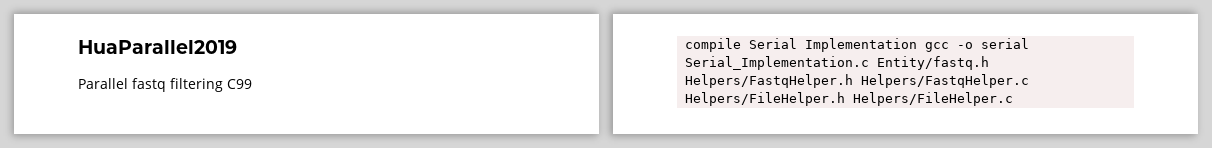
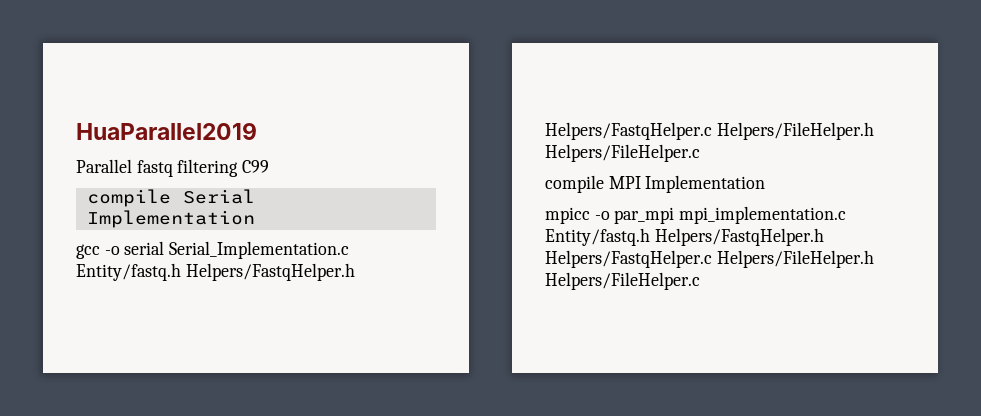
- compile Serial Implementation gcc -o serial Serial_Implementation.c Entity/fastq.h Helpers/FastqHelper.h Helpers/FastqHelper.c Helpers/FileHelper.h Helpers/FileHelper.c
+ compile Serial Implementation
+ gcc -o serial Serial_Implementation.c Entity/fastq.h Helpers/FastqHelper.h Helpers/FastqHelper.c Helpers/FileHelper.h Helpers/FileHelper.c
+ compile MPI Implementation
+ mpicc -o par_mpi mpi_implementation.c Entity/fastq.h Helpers/FastqHelper.h Helpers/FastqHelper.c Helpers/FileHelper.h Helpers/FileHelper.c

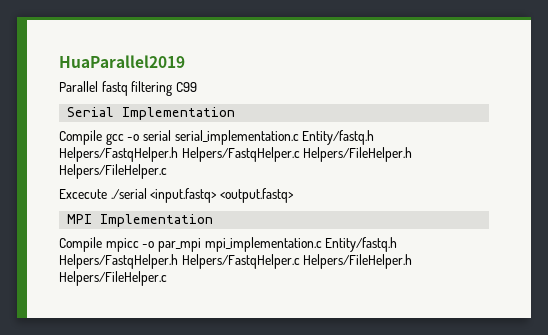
- compile Serial Implementation
+ Serial Implementation
- gcc -o serial Serial_Implementation.c Entity/fastq.h Helpers/FastqHelper.h Helpers/FastqHelper.c Helpers/FileHelper.h Helpers/FileHelper.c
+ Compile gcc -o serial serial_implementation.c Entity/fastq.h Helpers/FastqHelper.h Helpers/FastqHelper.c Helpers/FileHelper.h Helpers/FileHelper.c
- compile MPI Implementation
+ Excecute ./serial <input.fastq> <output.fastq>
+ MPI Implementation
- mpicc -o par_mpi mpi_implementation.c Entity/fastq.h Helpers/FastqHelper.h Helpers/FastqHelper.c Helpers/FileHelper.h Helpers/FileHelper.c
+ Compile mpicc -o par_mpi mpi_implementation.c Entity/fastq.h Helpers/FastqHelper.h Helpers/FastqHelper.c Helpers/FileHelper.h Helpers/FileHelper.c

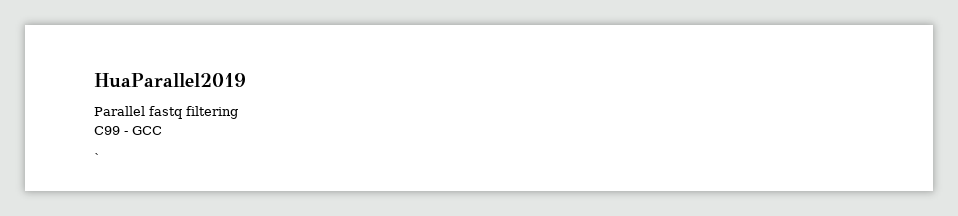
- Parallel fastq filtering C99
- Serial Implementation
- Compile gcc -o serial serial_implementation.c Entity/fastq.h Helpers/FastqHelper.h Helpers/FastqHelper.c Helpers/FileHelper.h Helpers/FileHelper.c
- Excecute ./serial <input.fastq> <output.fastq>
- MPI Implementation
- Compile mpicc -o par_mpi mpi_implementation.c Entity/fastq.h Helpers/FastqHelper.h Helpers/FastqHelper.c Helpers/FileHelper.h Helpers/FileHelper.c
+ Parallel fastq filtering
+ C99 - GCC
+ `

